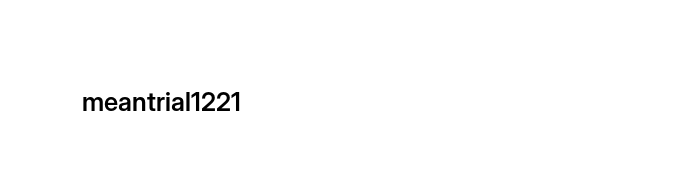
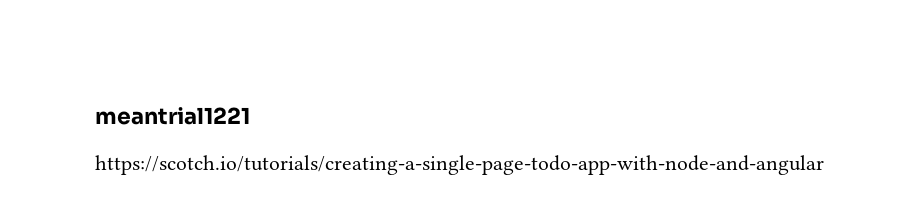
+ https://scotch.io/tutorials/creating-a-single-page-todo-app-with-node-and-angular

